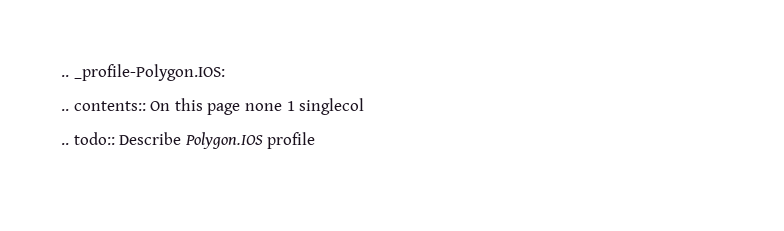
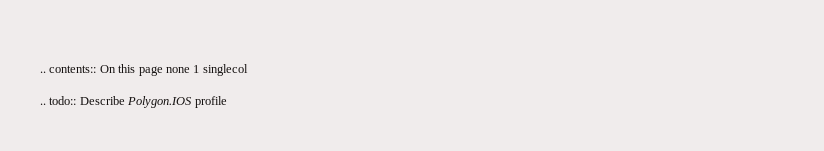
- .. _profile-Polygon.IOS:

